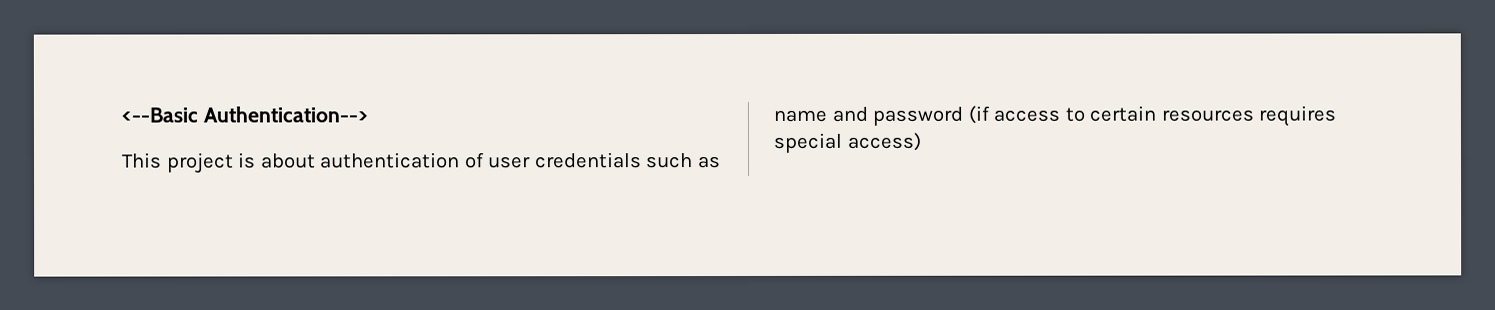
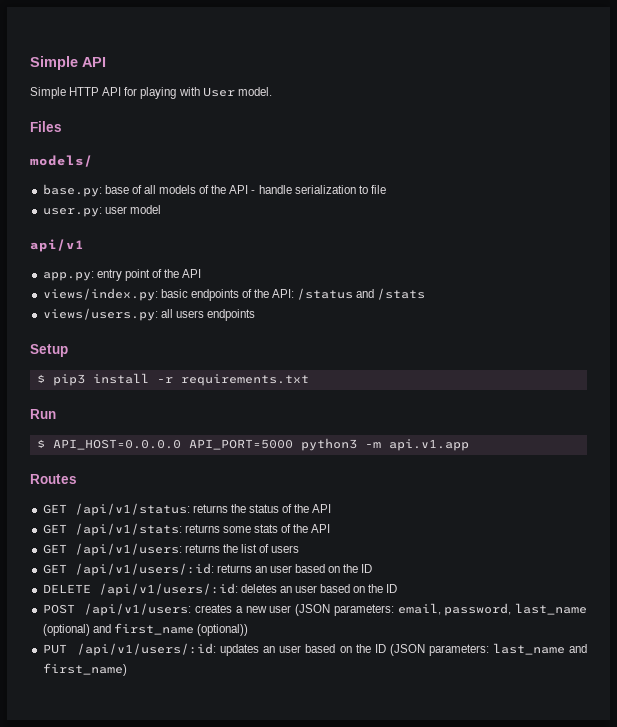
- <--Basic Authentication-->
- This project is about authentication of user credentials such as name and password (if access to certain resources requires special access)
+ Simple API
+ Simple HTTP API for playing with User model.
+ Files
+ models/
+ base.py: base of all models of the API - handle serialization to file
+ user.py: user model
+ api/v1
+ app.py: entry point of the API
+ views/index.py: basic endpoints of the API: /status and /stats
+ views/users.py: all users endpoints
+ Setup
+ $ pip3 install -r requirements.txt
+ Run
+ $ API_HOST=0.0.0.0 API_PORT=5000 python3 -m api.v1.app
+ Routes
+ GET /api/v1/status: returns the status of the API
+ GET /api/v1/stats: returns some stats of the API
+ GET /api/v1/users: returns the list of users
+ GET /api/v1/users/:id: returns an user based on the ID
+ DELETE /api/v1/users/:id: deletes an user based on the ID
+ POST /api/v1/users: creates a new user (JSON parameters: email, password, last_name (optional) and first_name (optional))
+ PUT /api/v1/users/:id: updates an user based on the ID (JSON parameters: last_name and first_name)

